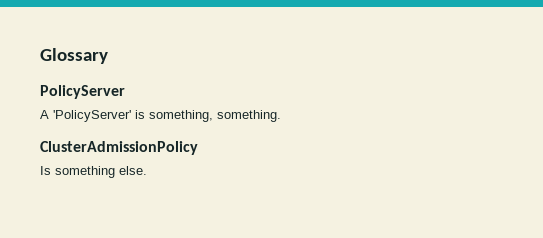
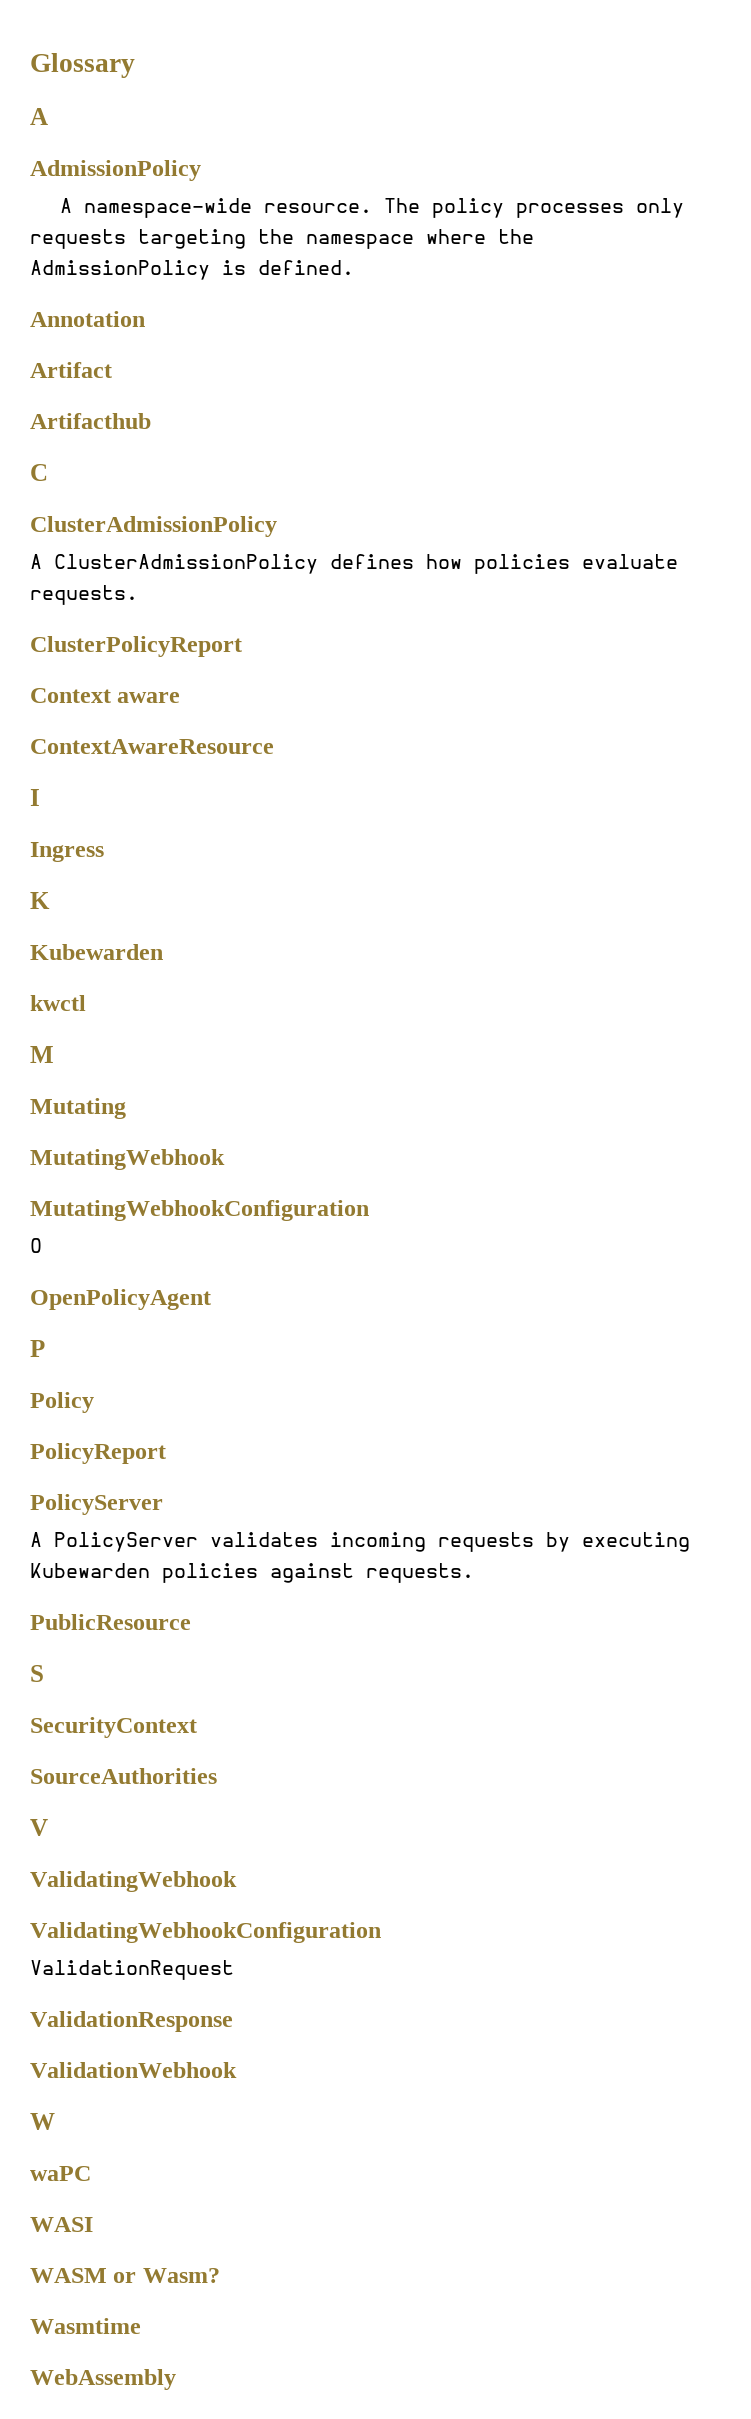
  Glossary
+ A
+ AdmissionPolicy
+ A namespace-wide resource. The policy processes only requests targeting the namespace where the AdmissionPolicy is defined.
+ Annotation
+ Artifact
+ Artifacthub
+ C
+ ClusterAdmissionPolicy
+ A ClusterAdmissionPolicy defines how policies evaluate requests.
+ ClusterPolicyReport
+ Context aware
+ ContextAwareResource
+ I
+ Ingress
+ K
+ Kubewarden
+ kwctl
+ M
+ Mutating
+ MutatingWebhook
+ MutatingWebhookConfiguration
+ O
+ OpenPolicyAgent
+ P
+ Policy
+ PolicyReport
  PolicyServer
- A 'PolicyServer' is something, something.
- ClusterAdmissionPolicy
- Is something else.
+ A PolicyServer validates incoming requests by executing Kubewarden policies against requests.
+ PublicResource
+ S
+ SecurityContext
+ SourceAuthorities
+ V
+ ValidatingWebhook
+ ValidatingWebhookConfiguration
+ ValidationRequest
+ ValidationResponse
+ ValidationWebhook
+ W
+ waPC
+ WASI
+ WASM or Wasm?
+ Wasmtime
+ WebAssembly

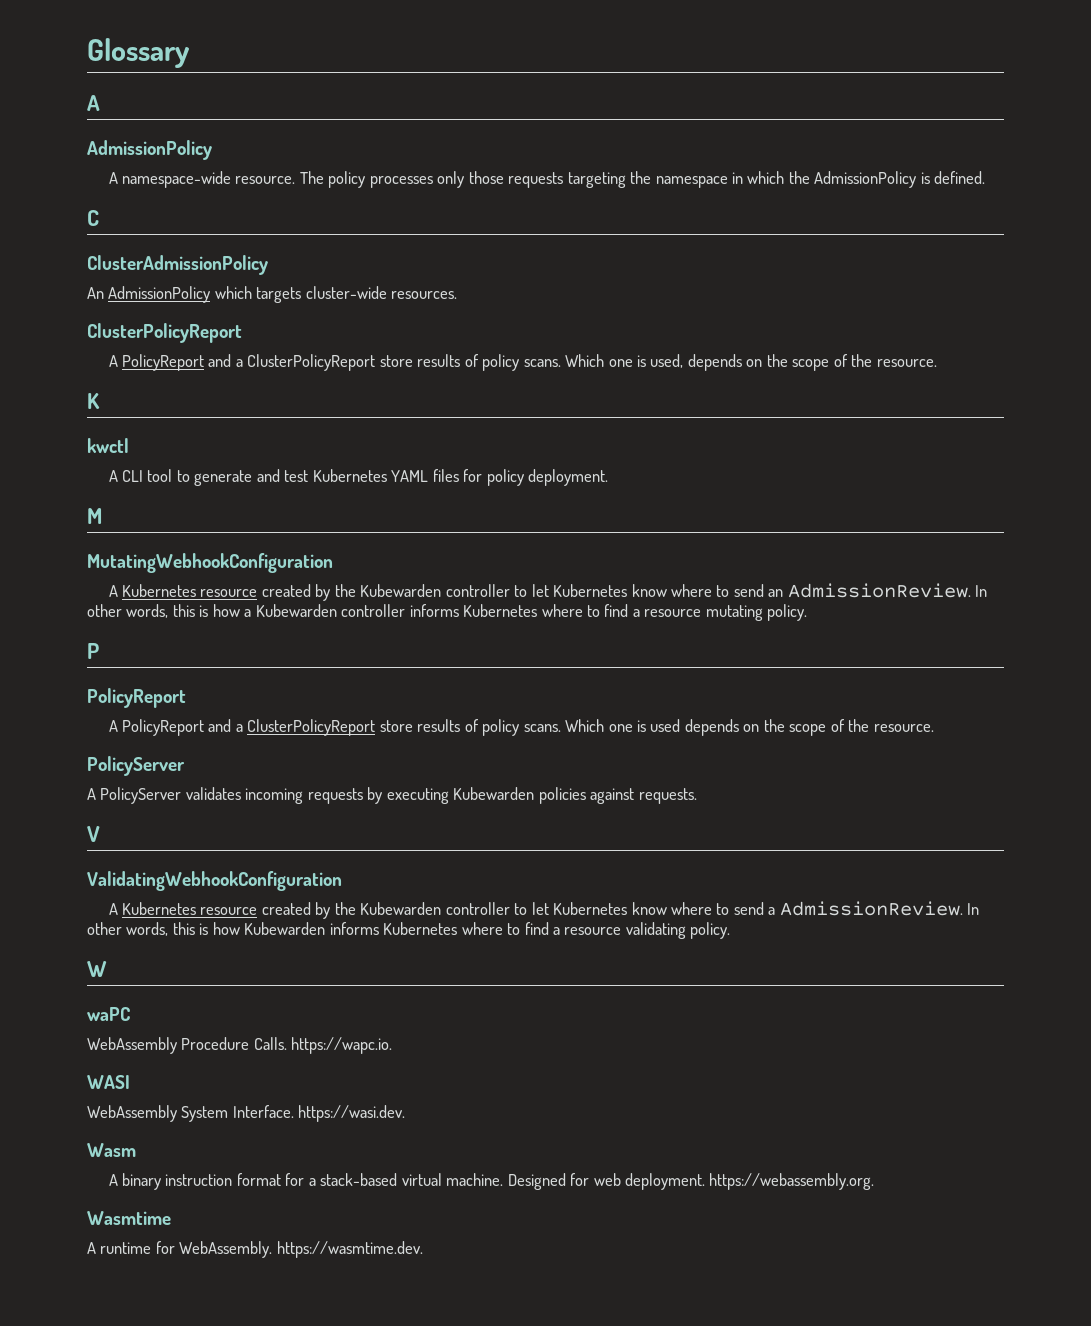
- The policy processes only requests targeting the namespace where the AdmissionPolicy is defined.
+ The policy processes only those requests targeting the namespace in which the AdmissionPolicy is defined.
- Annotation
- Artifact
- Artifacthub
- A ClusterAdmissionPolicy defines how policies evaluate requests.
+ An AdmissionPolicy which targets cluster-wide resources.
  ClusterPolicyReport
- Context aware
- ContextAwareResource
- I
- Ingress
+ A PolicyReport and a ClusterPolicyReport store results of policy scans. Which one is used, depends on the scope of the resource.
  K
- Kubewarden
  kwctl
+ A CLI tool to generate and test Kubernetes YAML files for policy deployment.
- Mutating
- MutatingWebhook
- O
- OpenPolicyAgent
+ A Kubernetes resource created by the Kubewarden controller to let Kubernetes know where to send an AdmissionReview. In other words, this is how a Kubewarden controller informs Kubernetes where to find a resource mutating policy.
  P
- Policy
  PolicyReport
+ A PolicyReport and a ClusterPolicyReport store results of policy scans. Which one is used depends on the scope of the resource.
- PublicResource
- S
- SecurityContext
- SourceAuthorities
- ValidatingWebhook
- ValidationRequest
- ValidationResponse
- ValidationWebhook
+ A Kubernetes resource created by the Kubewarden controller to let Kubernetes know where to send a AdmissionReview. In other words, this is how Kubewarden informs Kubernetes where to find a resource validating policy.
  W
  waPC
+ WebAssembly Procedure Calls. https://wapc.io.
  WASI
- WASM or Wasm?
+ WebAssembly System Interface. https://wasi.dev.
+ Wasm
+ A binary instruction format for a stack-based virtual machine. Designed for web deployment. https://webassembly.org.
  Wasmtime
- WebAssembly
+ A runtime for WebAssembly. https://wasmtime.dev.

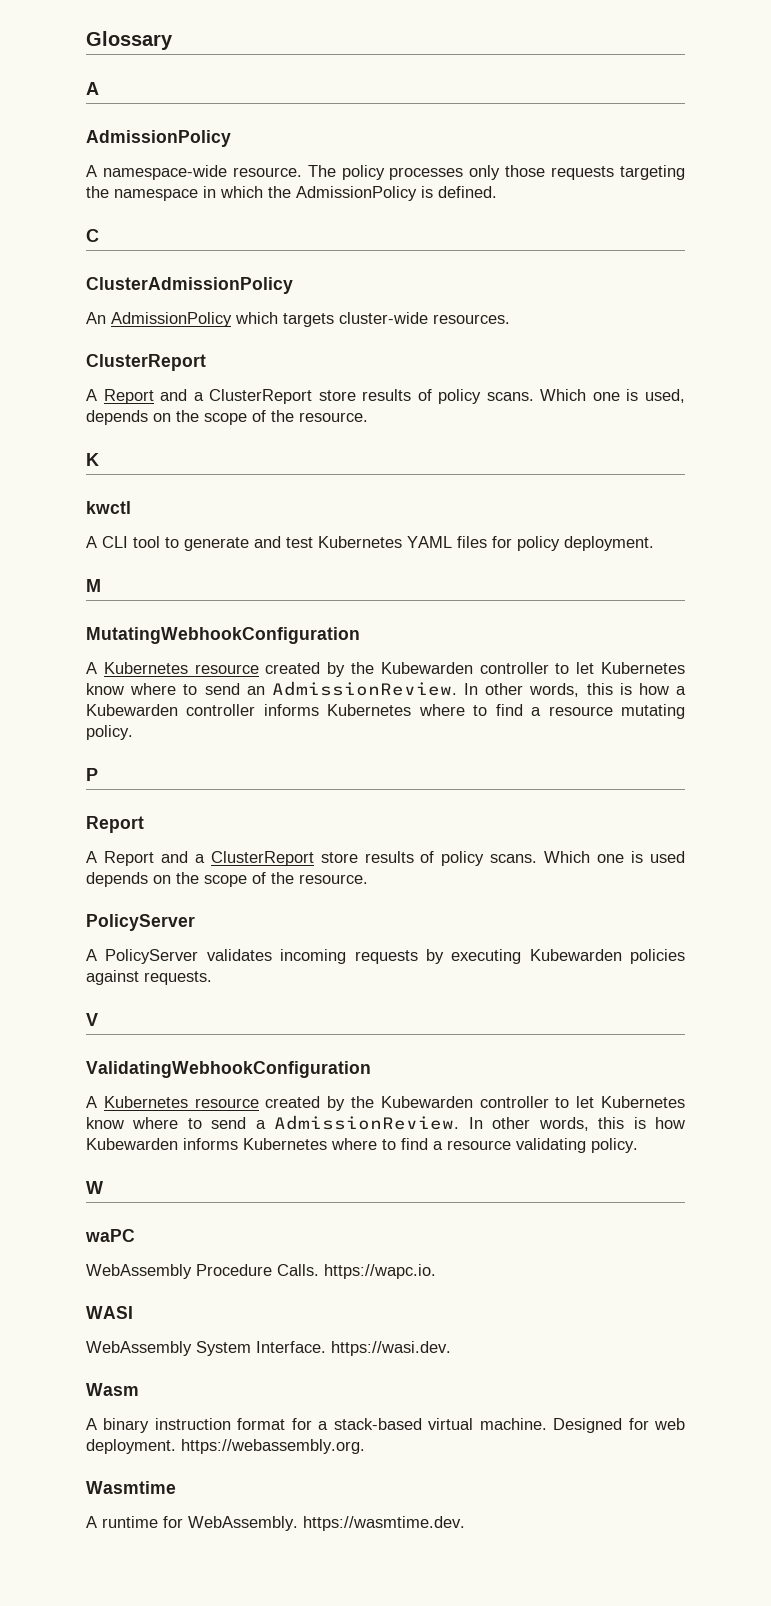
  An AdmissionPolicy which targets cluster-wide resources.
- ClusterPolicyReport
- A PolicyReport and a ClusterPolicyReport store results of policy scans.
+ ClusterReport
+ A Report and a ClusterReport store results of policy scans.
  P
- PolicyReport
- A PolicyReport and a ClusterPolicyReport store results of policy scans.
+ Report
+ A Report and a ClusterReport store results of policy scans.

